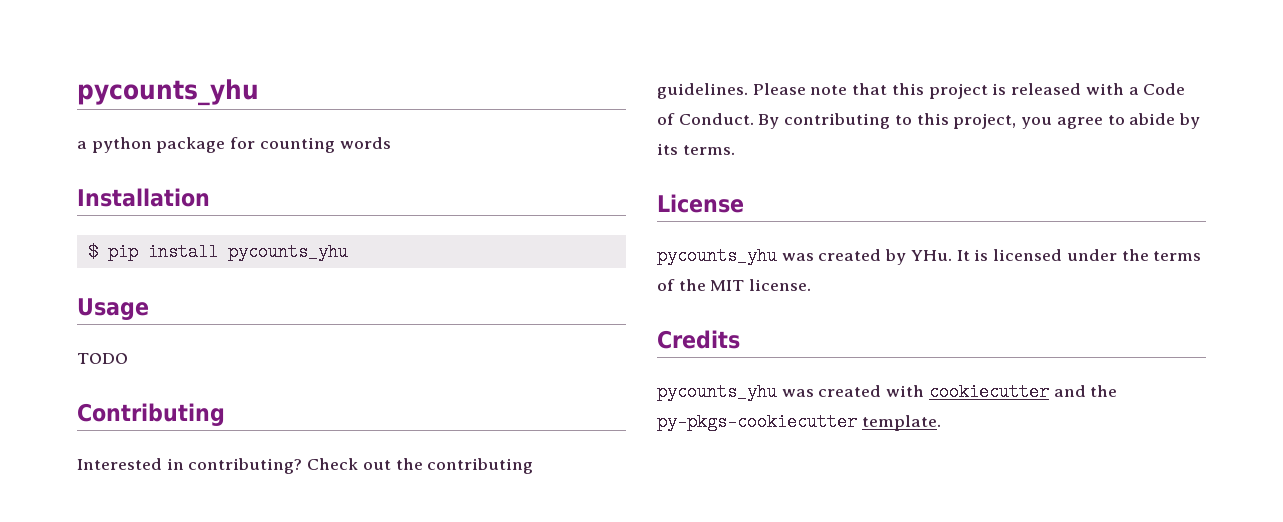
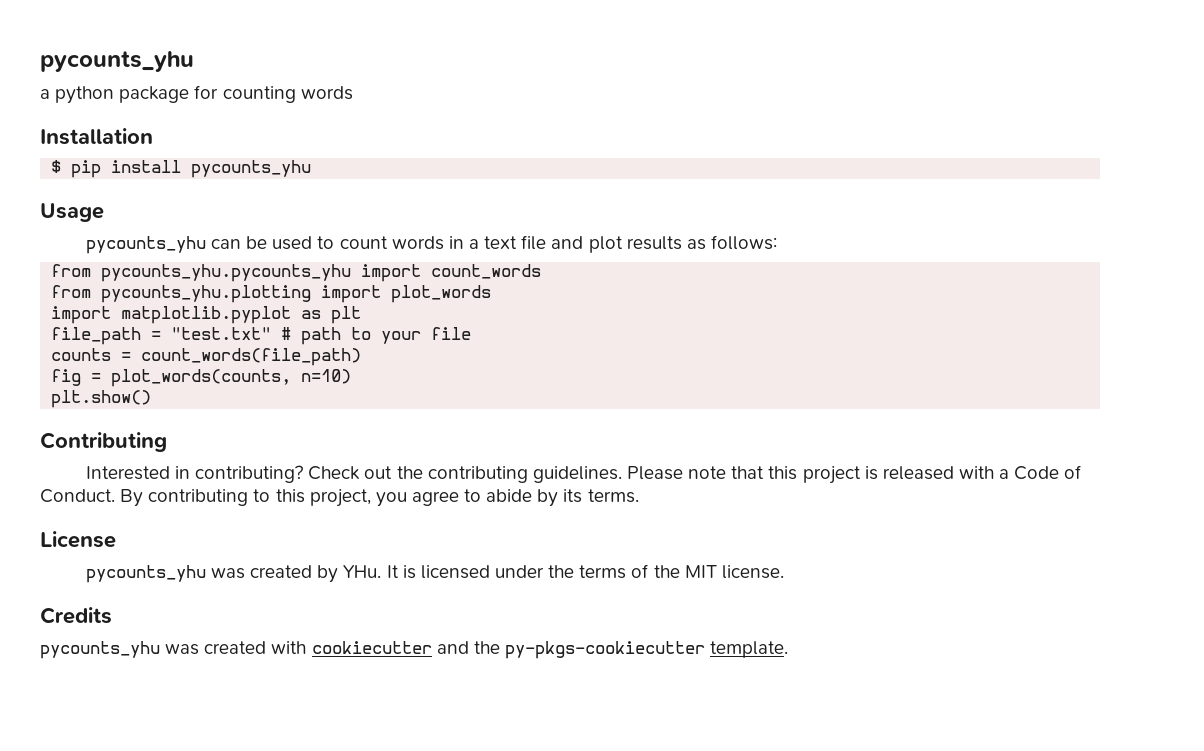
- TODO
+ pycounts_yhu can be used to count words in a text file and plot results as follows:
+ from pycounts_yhu.pycounts_yhu import count_words
+ from pycounts_yhu.plotting import plot_words
+ import matplotlib.pyplot as plt
+ file_path = "test.txt" # path to your file
+ counts = count_words(file_path)
+ fig = plot_words(counts, n=10)
+ plt.show()

